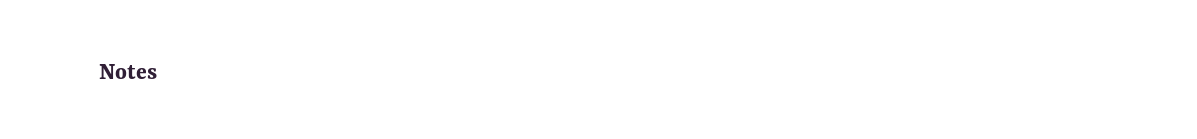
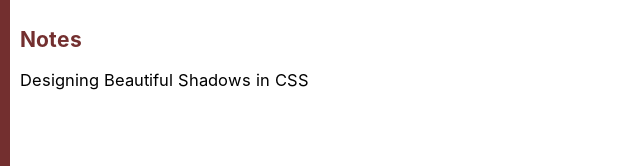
+ Designing Beautiful Shadows in CSS

